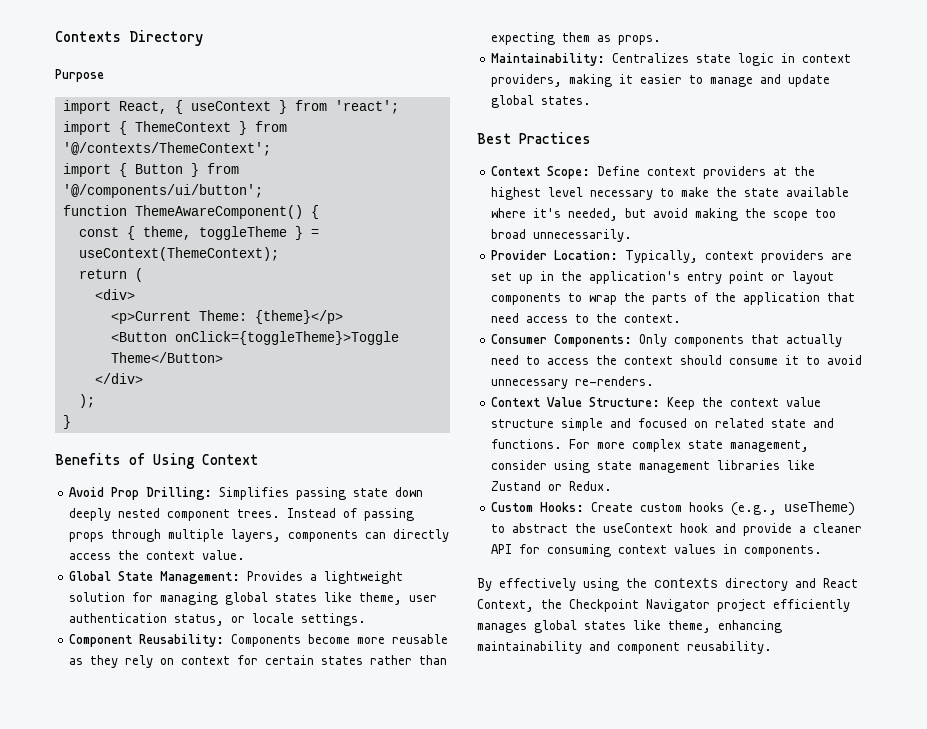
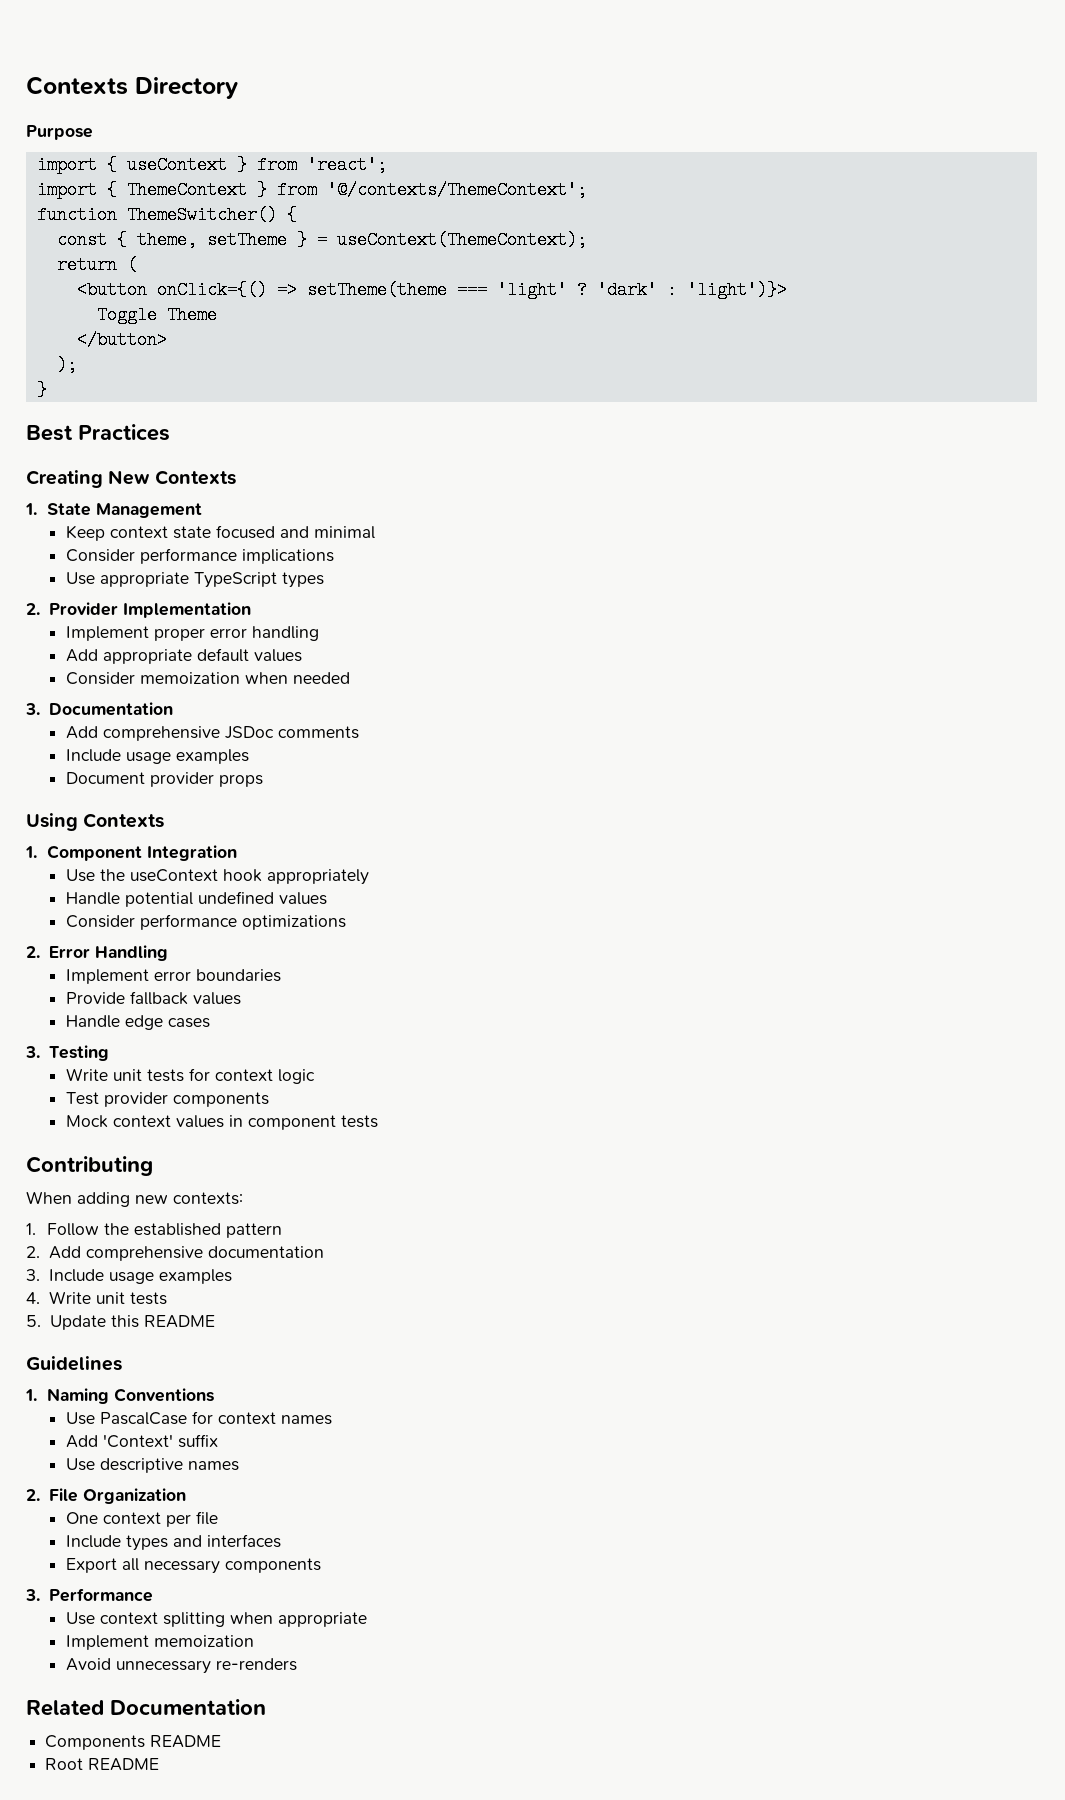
- import React, { useContext } from 'react';
+ import { useContext } from 'react';
- import { Button } from '@/components/ui/button';
- function ThemeAwareComponent() {
+ function ThemeSwitcher() {
- const { theme, toggleTheme } = useContext(ThemeContext);
+ const { theme, setTheme } = useContext(ThemeContext);
- <div>
- <p>Current Theme: {theme}</p>
- <Button onClick={toggleTheme}>Toggle Theme</Button>
- </div>
+ <button onClick={() => setTheme(theme === 'light' ? 'dark' : 'light')}>
+ Toggle Theme
+ </button>
  );
  }
- Benefits of Using Context
- Avoid Prop Drilling: Simplifies passing state down deeply nested component trees. Instead of passing props through multiple layers, components can directly access the context value.
- Global State Management: Provides a lightweight solution for managing global states like theme, user authentication status, or locale settings.
- Component Reusability: Components become more reusable as they rely on context for certain states rather than expecting them as props.
- Maintainability: Centralizes state logic in context providers, making it easier to manage and update global states.
  Best Practices
- Context Scope: Define context providers at the highest level necessary to make the state available where it's needed, but avoid making the scope too broad unnecessarily.
- Provider Location: Typically, context providers are set up in the application's entry point or layout components to wrap the parts of the application that need access to the context.
- Consumer Components: Only components that actually need to access the context should consume it to avoid unnecessary re-renders.
- Context Value Structure: Keep the context value structure simple and focused on related state and functions. For more complex state management, consider using state management libraries like Zustand or Redux.
- Custom Hooks: Create custom hooks (e.g., useTheme) to abstract the useContext hook and provide a cleaner API for consuming context values in components.
- By effectively using the contexts directory and React Context, the Checkpoint Navigator project efficiently manages global states like theme, enhancing maintainability and component reusability.
+ Creating New Contexts
+ 1. State Management
+ Keep context state focused and minimal
+ Consider performance implications
+ Use appropriate TypeScript types
+ 2. Provider Implementation
+ Implement proper error handling
+ Add appropriate default values
+ Consider memoization when needed
+ 3. Documentation
+ Add comprehensive JSDoc comments
+ Include usage examples
+ Document provider props
+ Using Contexts
+ 1. Component Integration
+ Use the useContext hook appropriately
+ Handle potential undefined values
+ Consider performance optimizations
+ 2. Error Handling
+ Implement error boundaries
+ Provide fallback values
+ Handle edge cases
+ 3. Testing
+ Write unit tests for context logic
+ Test provider components
+ Mock context values in component tests
+ Contributing
+ When adding new contexts:
+ 1. Follow the established pattern
+ 2. Add comprehensive documentation
+ 3. Include usage examples
+ 4. Write unit tests
+ 5. Update this README
+ Guidelines
+ 1. Naming Conventions
+ Use PascalCase for context names
+ Add 'Context' suffix
+ Use descriptive names
+ 2. File Organization
+ One context per file
+ Include types and interfaces
+ Export all necessary components
+ 3. Performance
+ Use context splitting when appropriate
+ Implement memoization
+ Avoid unnecessary re-renders
+ Related Documentation
+ Components README
+ Root README

